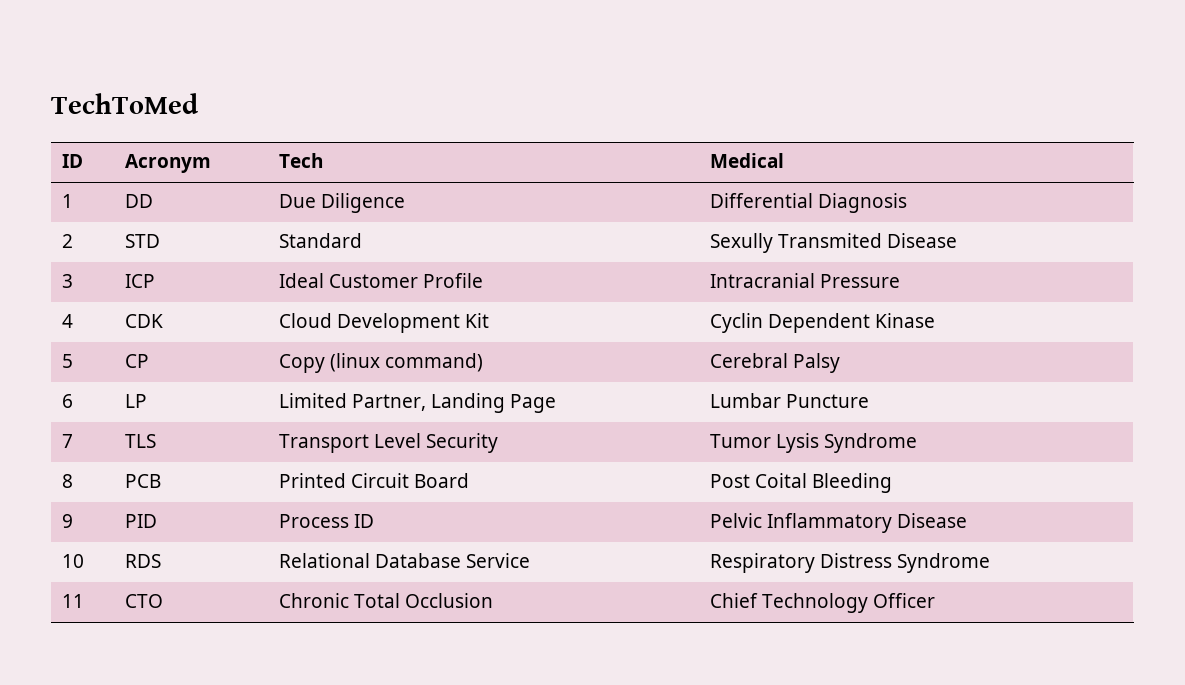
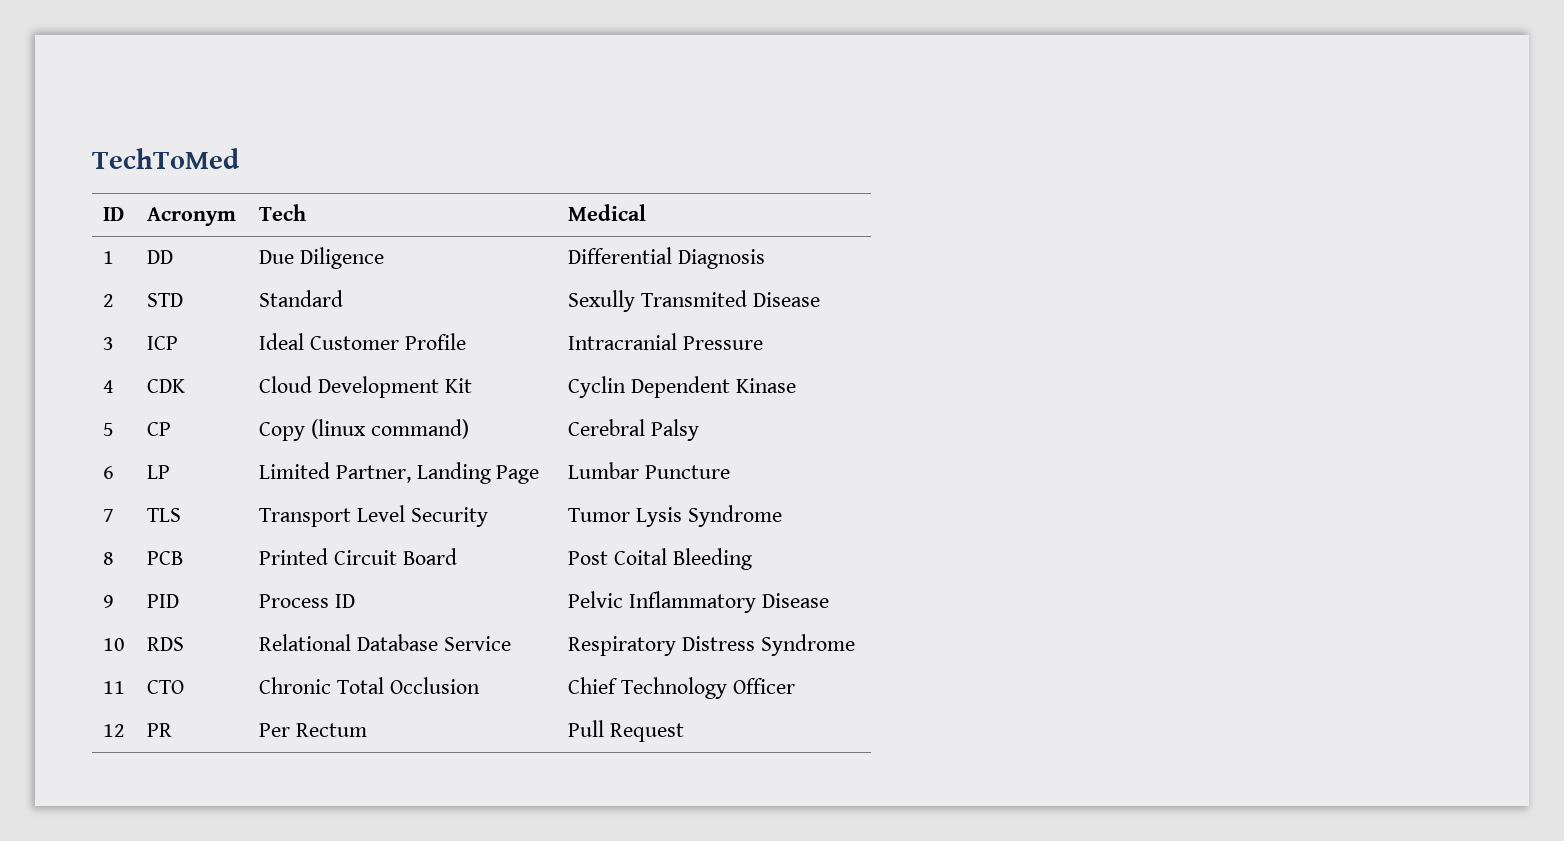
+ 12 | PR | Per Rectum | Pull Request

